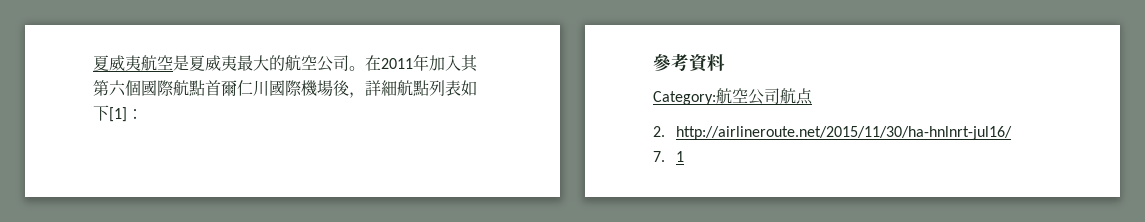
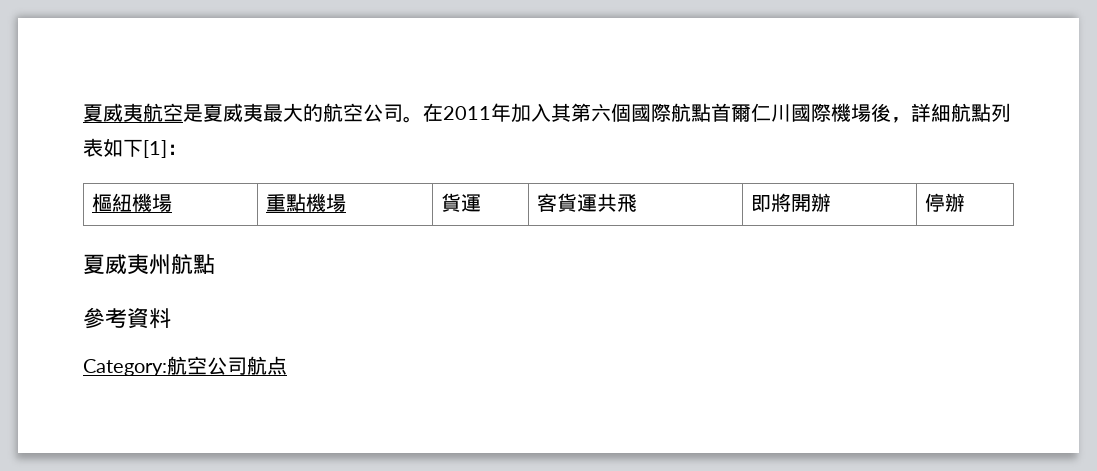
+ 樞紐機場 | 重點機場 | 貨運 | 客貨運共飛 | 即將開辦 | 停辦
+ 夏威夷州航點
- 2. http://airlineroute.net/2015/11/30/ha-hnlnrt-jul16/
- 7. 1

